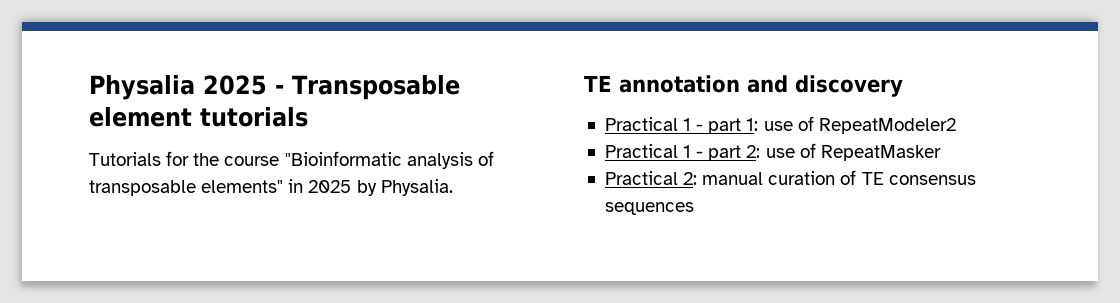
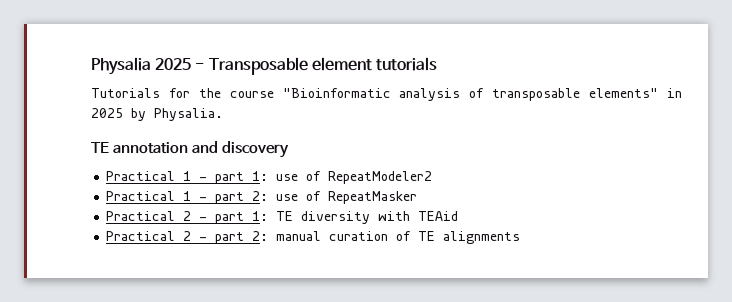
- Practical 2: manual curation of TE consensus sequences
+ Practical 2 - part 1: TE diversity with TEAid
+ Practical 2 - part 2: manual curation of TE alignments

